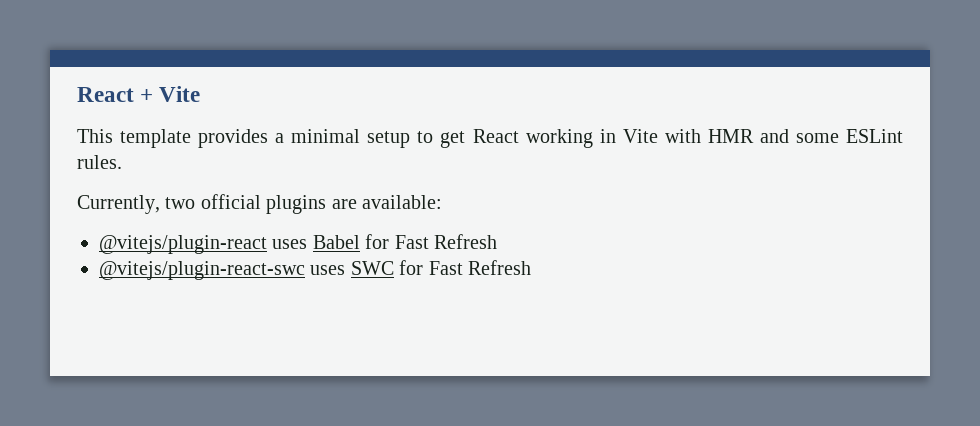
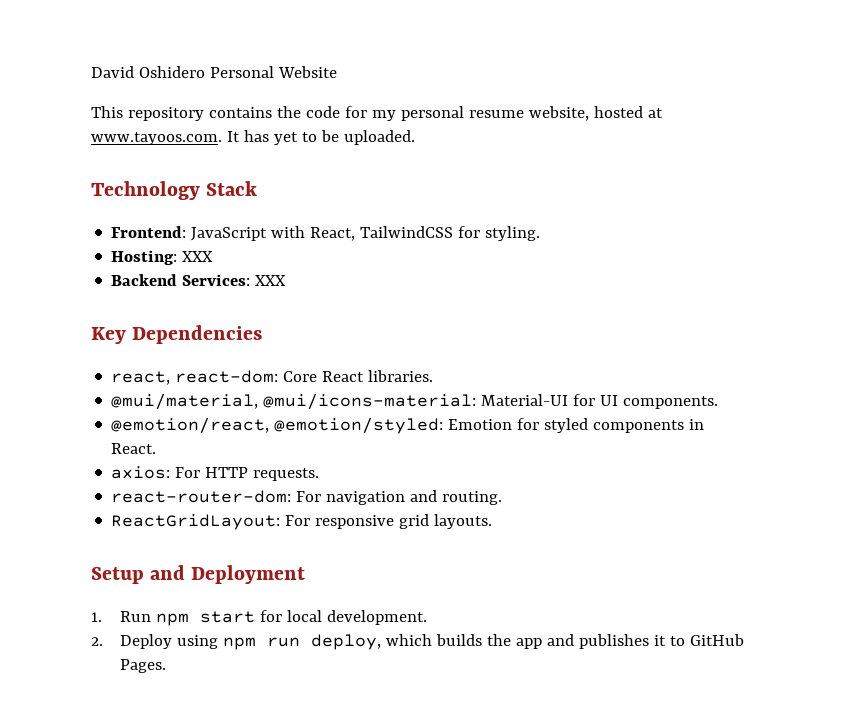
- React + Vite
- This template provides a minimal setup to get React working in Vite with HMR and some ESLint rules.
- Currently, two official plugins are available:
- @vitejs/plugin-react uses Babel for Fast Refresh
- @vitejs/plugin-react-swc uses SWC for Fast Refresh
+ David Oshidero Personal Website
+ This repository contains the code for my personal resume website, hosted at www.tayoos.com. It has yet to be uploaded.
+ Technology Stack
+ Frontend: JavaScript with React, TailwindCSS for styling.
+ Hosting: XXX
+ Backend Services: XXX
+ Key Dependencies
+ react, react-dom: Core React libraries.
+ @mui/material, @mui/icons-material: Material-UI for UI components.
+ @emotion/react, @emotion/styled: Emotion for styled components in React.
+ axios: For HTTP requests.
+ react-router-dom: For navigation and routing.
+ ReactGridLayout: For responsive grid layouts.
+ Setup and Deployment
+ 1. Run npm start for local development.
+ 2. Deploy using npm run deploy, which builds the app and publishes it to GitHub Pages.

